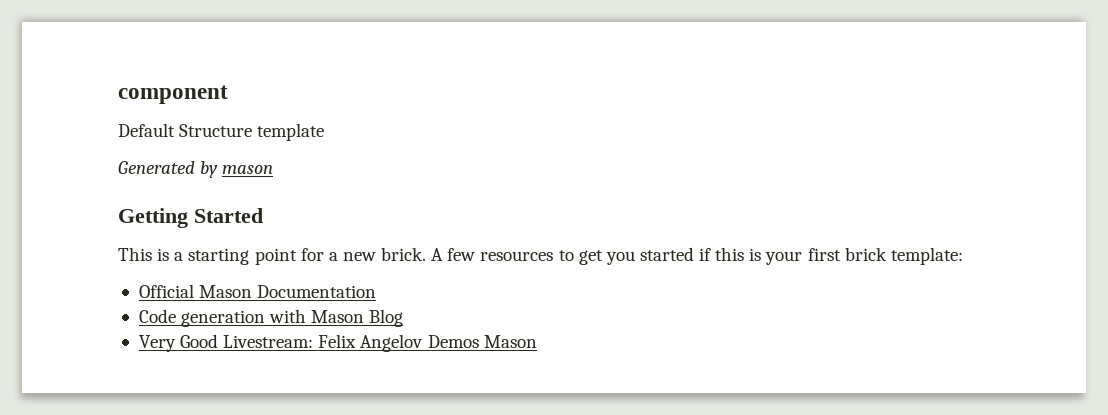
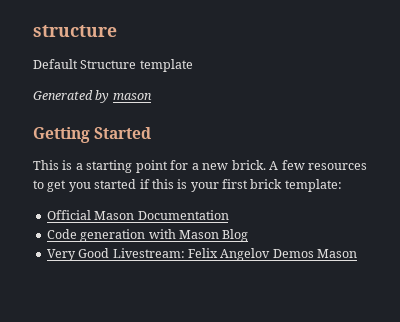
- component
+ structure

